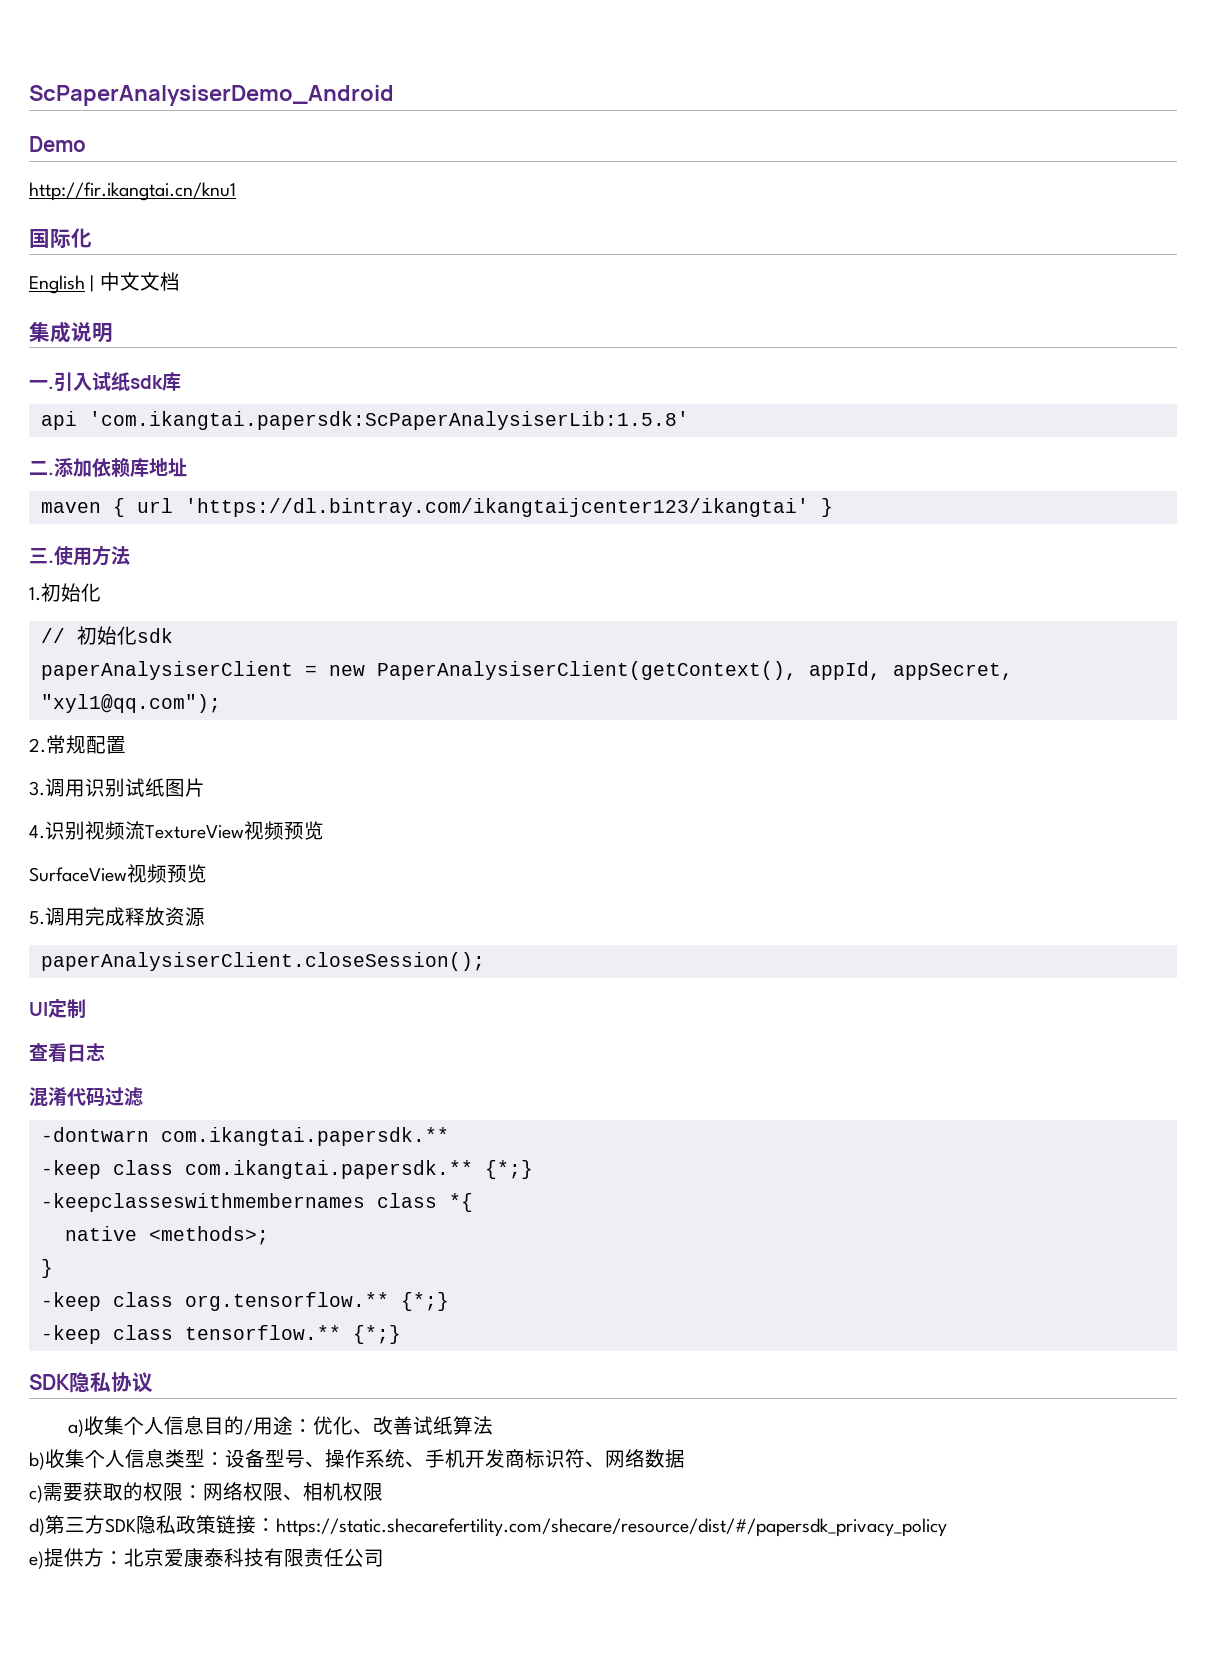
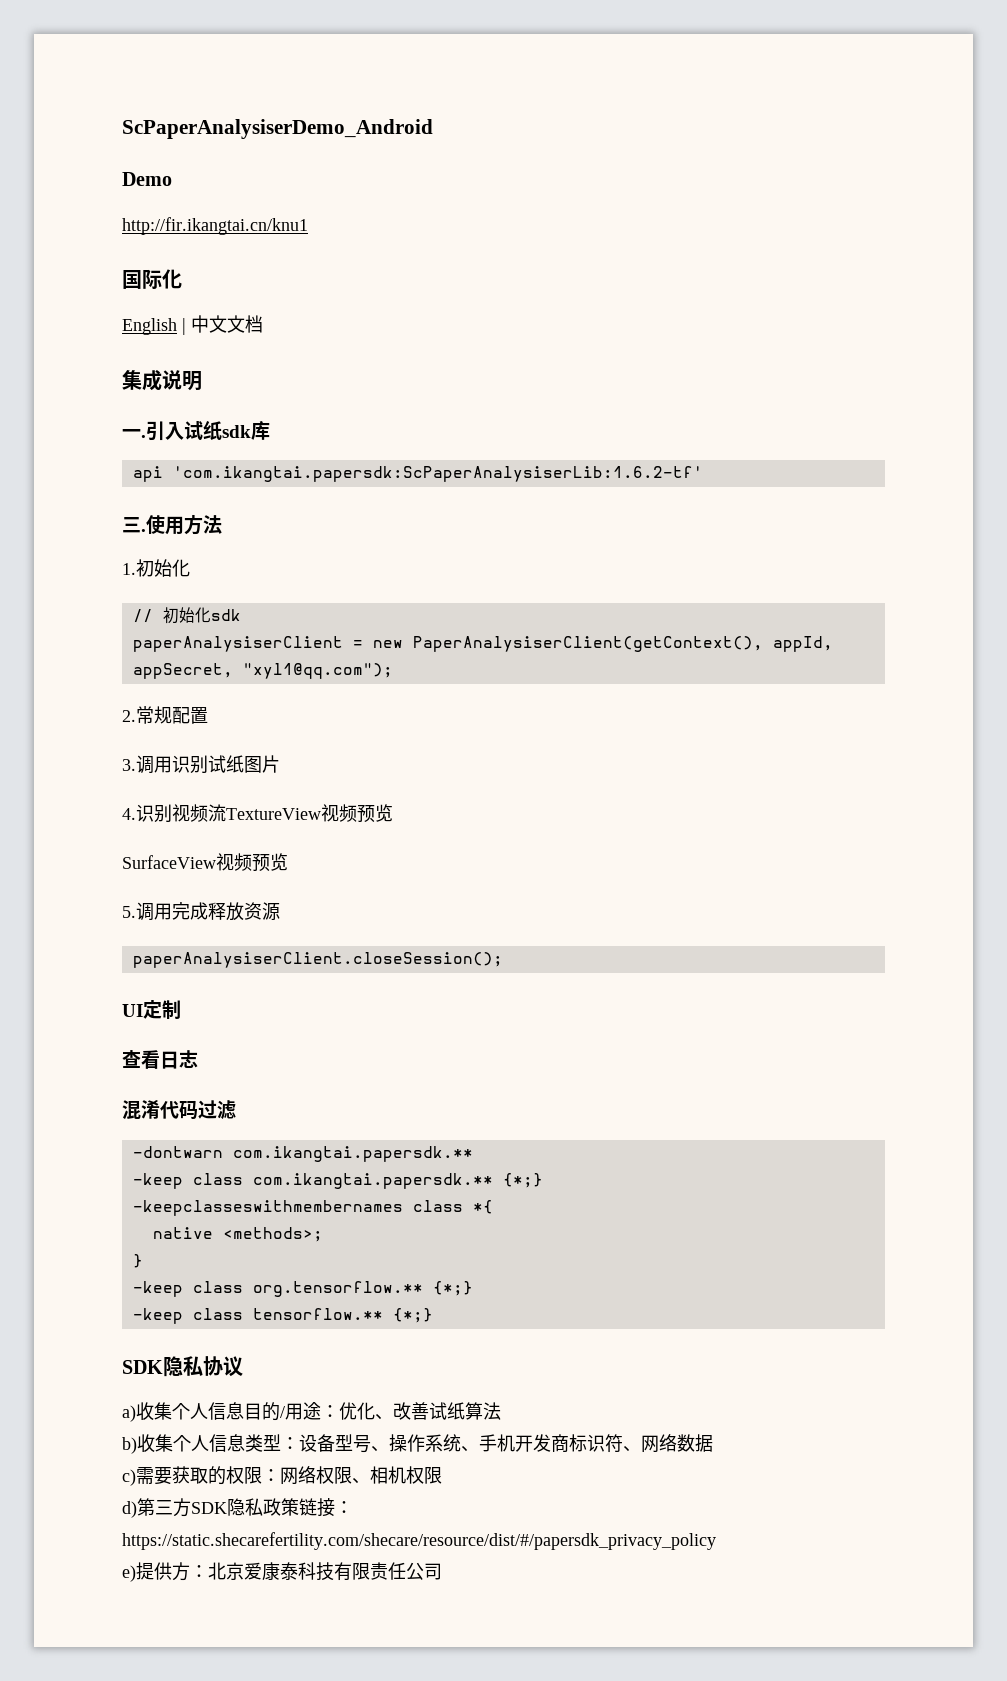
- api 'com.ikangtai.papersdk:ScPaperAnalysiserLib:1.5.8'
- 二.添加依赖库地址
- maven { url 'https://dl.bintray.com/ikangtaijcenter123/ikangtai' }
+ api 'com.ikangtai.papersdk:ScPaperAnalysiserLib:1.6.2-tf'

